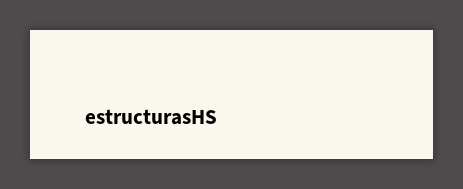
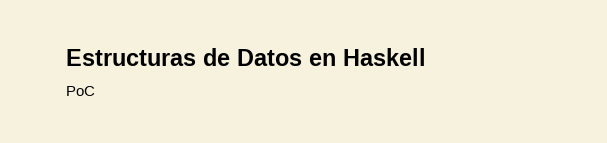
- estructurasHS
+ Estructuras de Datos en Haskell
+ PoC

